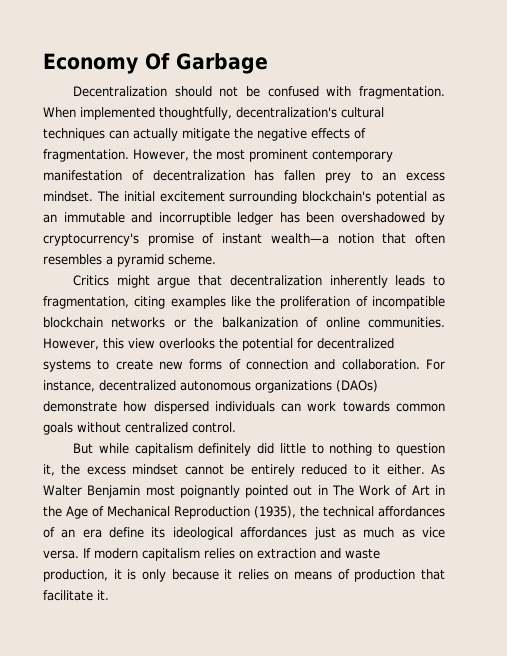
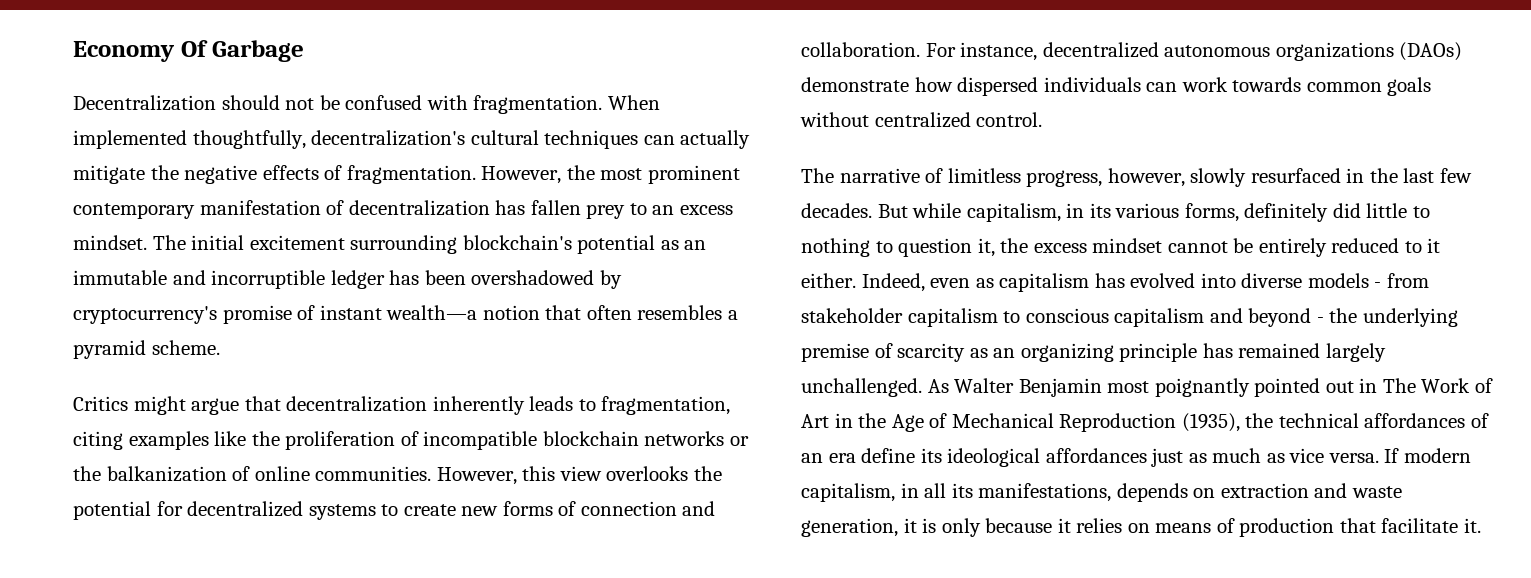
- But while capitalism definitely did little to nothing to question it, the excess mindset cannot be entirely reduced to it either.
+ The narrative of limitless progress, however, slowly resurfaced in the last few decades. But while capitalism, in its various forms, definitely did little to nothing to question it, the excess mindset cannot be entirely reduced to it either.
+ Indeed, even as capitalism has evolved into diverse models - from stakeholder capitalism to conscious capitalism and beyond - the underlying premise of scarcity as an organizing principle has remained largely unchallenged.
- If modern capitalism relies on extraction and waste production, it is only because it relies on means of production that facilitate it.
+ If modern capitalism, in all its manifestations, depends on extraction and waste generation, it is only because it relies on means of production that facilitate it.

